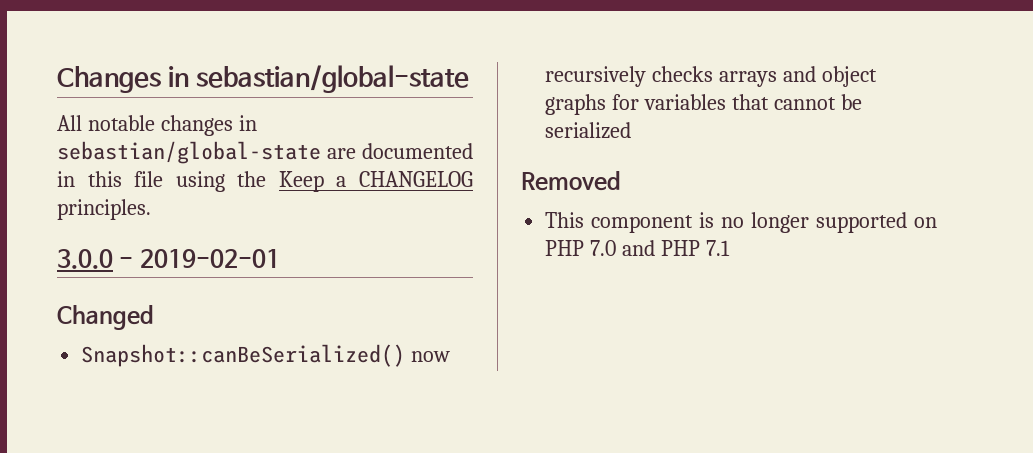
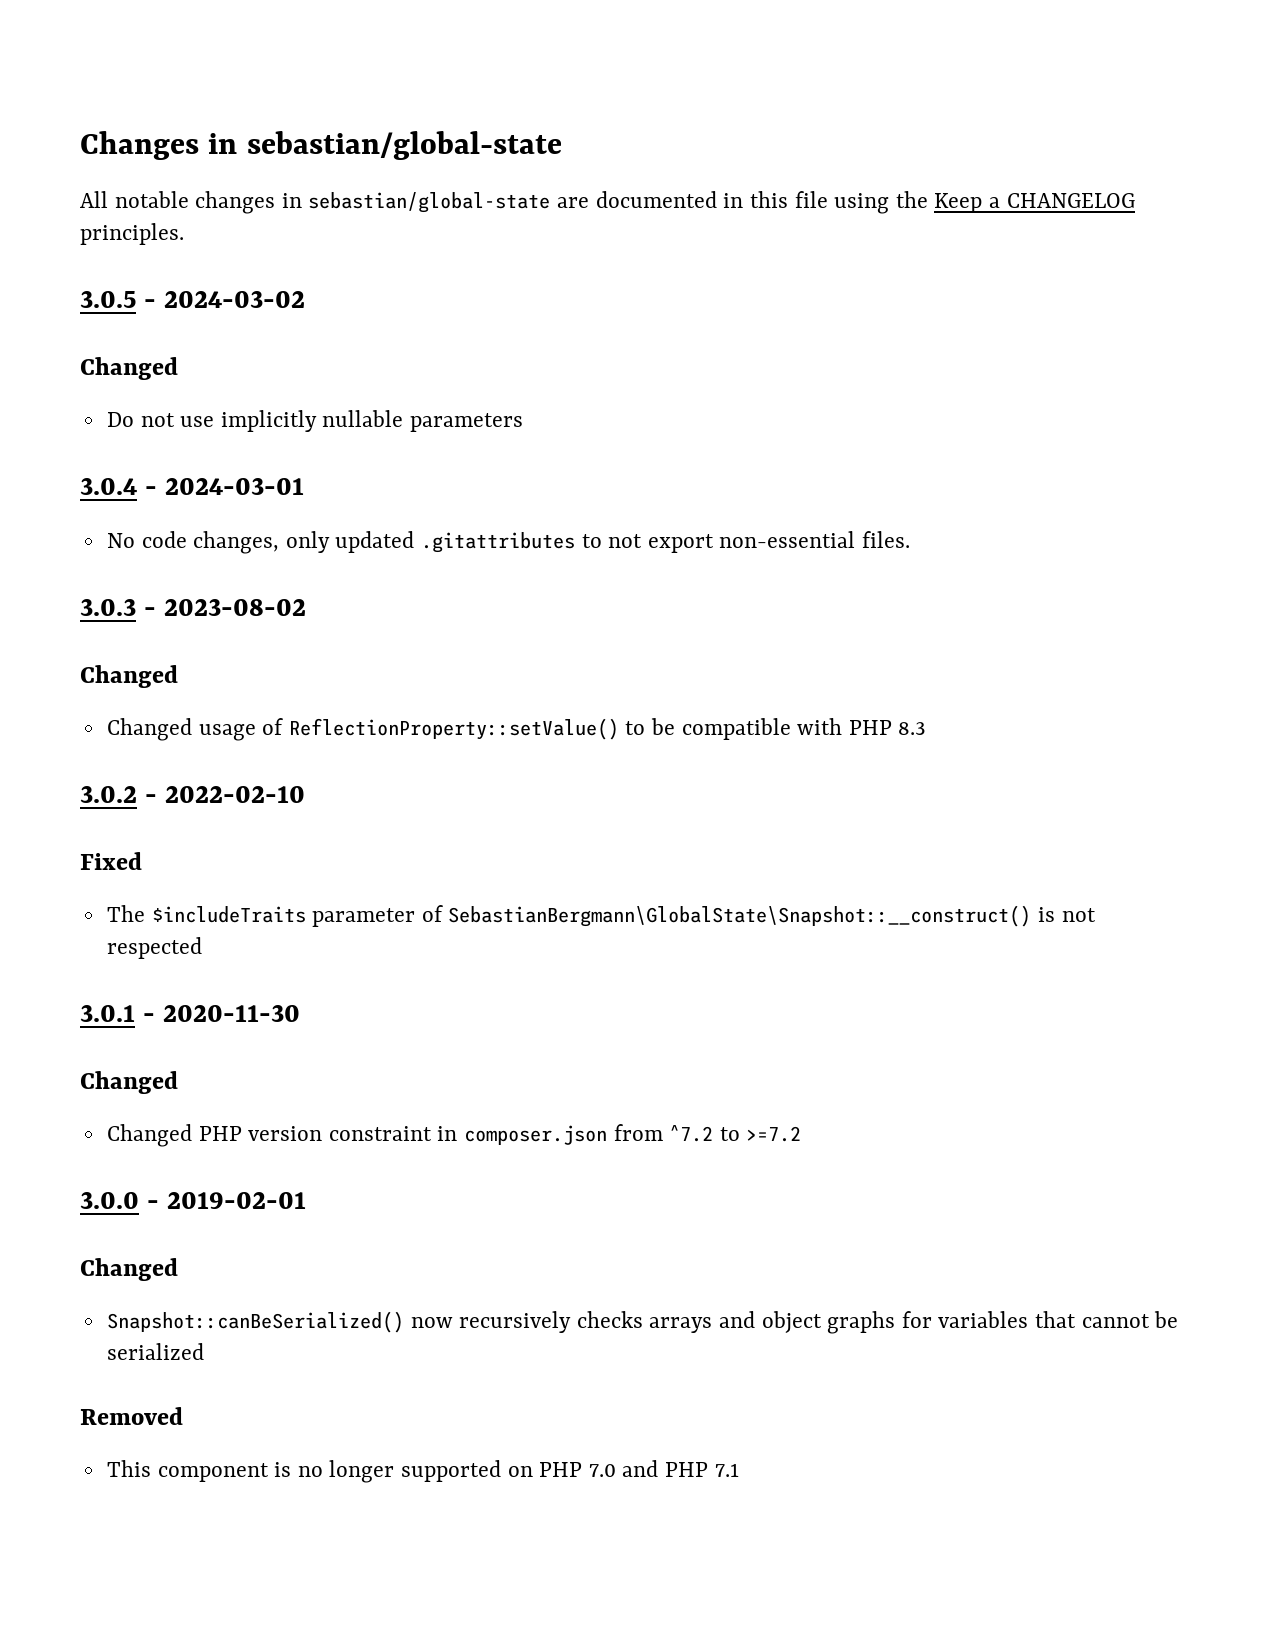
+ 3.0.5 - 2024-03-02
+ Changed
+ Do not use implicitly nullable parameters
+ 3.0.4 - 2024-03-01
+ No code changes, only updated .gitattributes to not export non-essential files.
+ 3.0.3 - 2023-08-02
+ Changed
+ Changed usage of ReflectionProperty::setValue() to be compatible with PHP 8.3
+ 3.0.2 - 2022-02-10
+ Fixed
+ The $includeTraits parameter of SebastianBergmann\GlobalState\Snapshot::__construct() is not respected
+ 3.0.1 - 2020-11-30
+ Changed
+ Changed PHP version constraint in composer.json from ^7.2 to >=7.2

